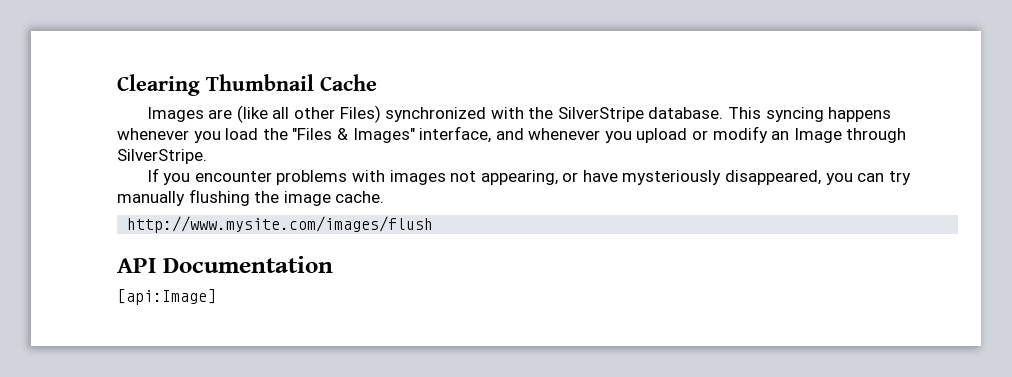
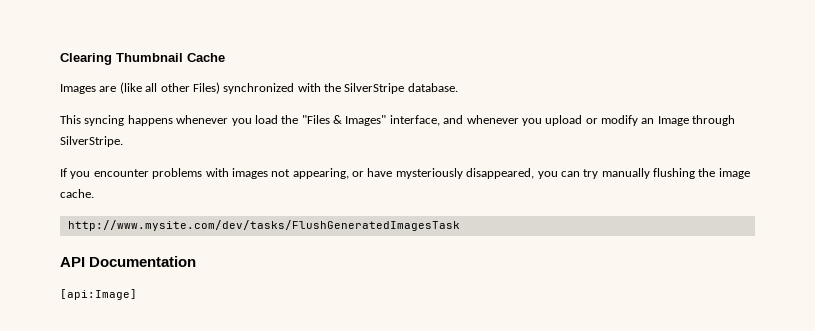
- Images are (like all other Files) synchronized with the SilverStripe database. This syncing happens whenever you load the "Files & Images" interface, and whenever you upload or modify an Image through SilverStripe.
+ Images are (like all other Files) synchronized with the SilverStripe database.
+ This syncing happens whenever you load the "Files & Images" interface, and whenever you upload or modify an Image through SilverStripe.
- http://www.mysite.com/images/flush
+ http://www.mysite.com/dev/tasks/FlushGeneratedImagesTask

